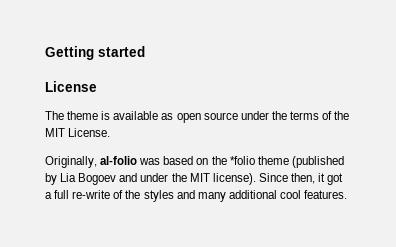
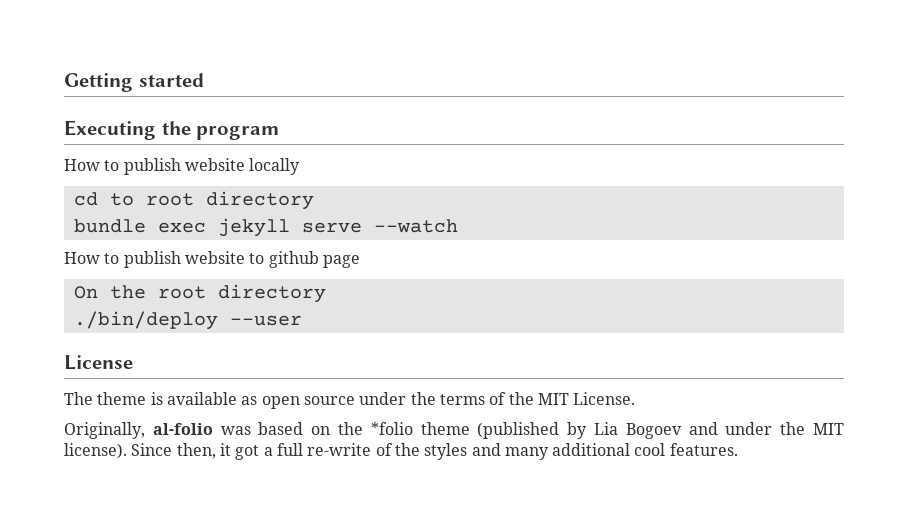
+ Executing the program
+ How to publish website locally
+ cd to root directory
+ bundle exec jekyll serve --watch
+ How to publish website to github page
+ On the root directory
+ ./bin/deploy --user

